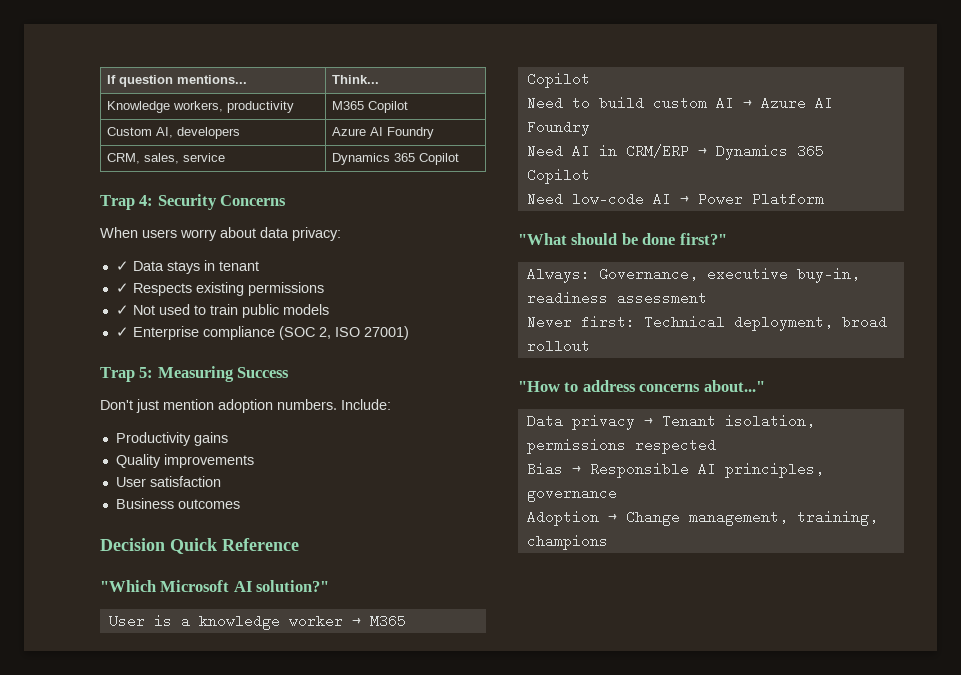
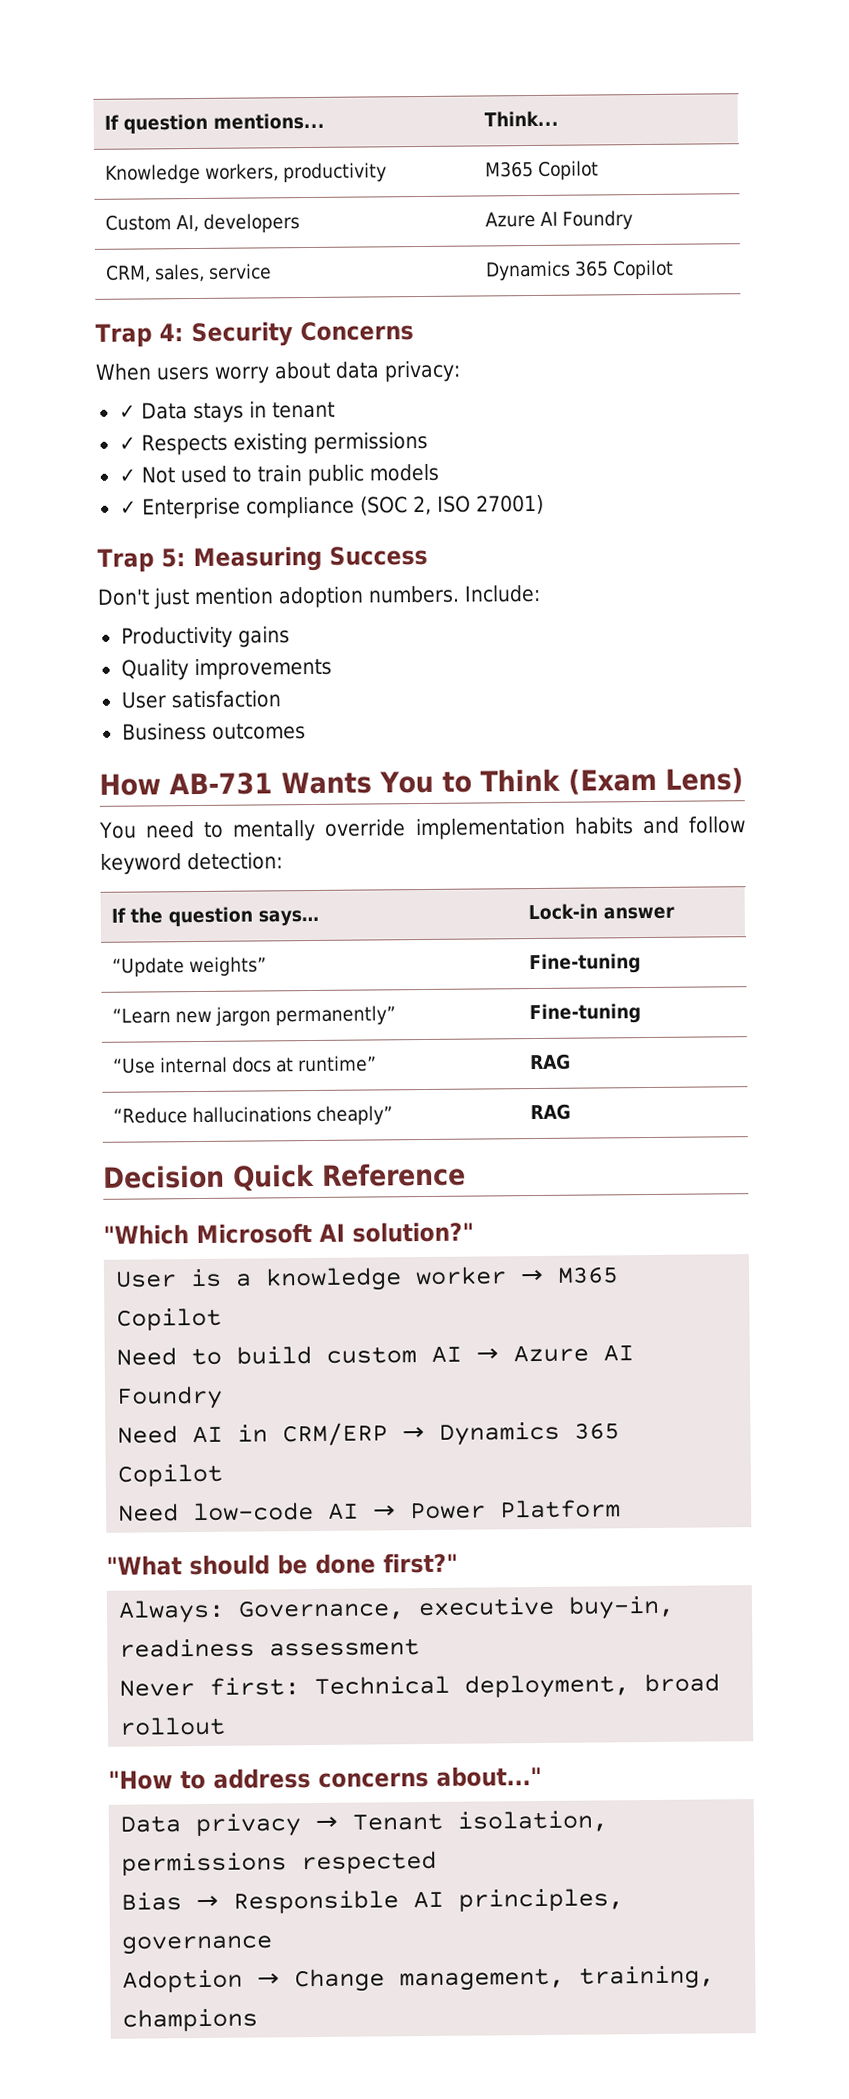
+ How AB-731 Wants You to Think (Exam Lens)
+ You need to mentally override implementation habits and follow keyword detection:
+ If the question says… | Lock-in answer
+ “Update weights” | Fine-tuning
+ “Learn new jargon permanently” | Fine-tuning
+ “Use internal docs at runtime” | RAG
+ “Reduce hallucinations cheaply” | RAG

